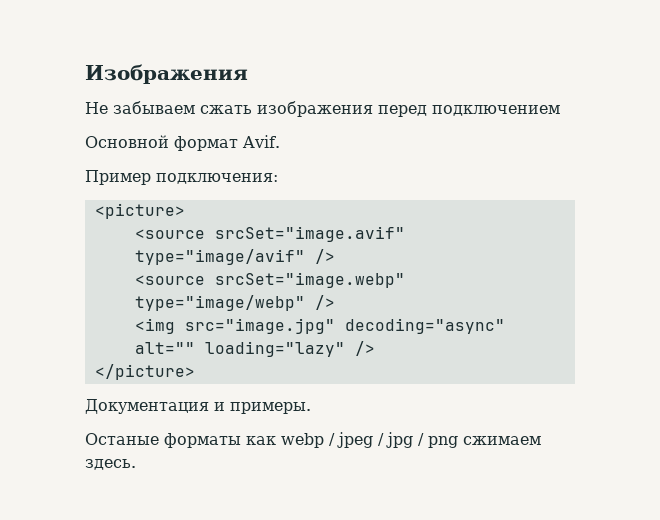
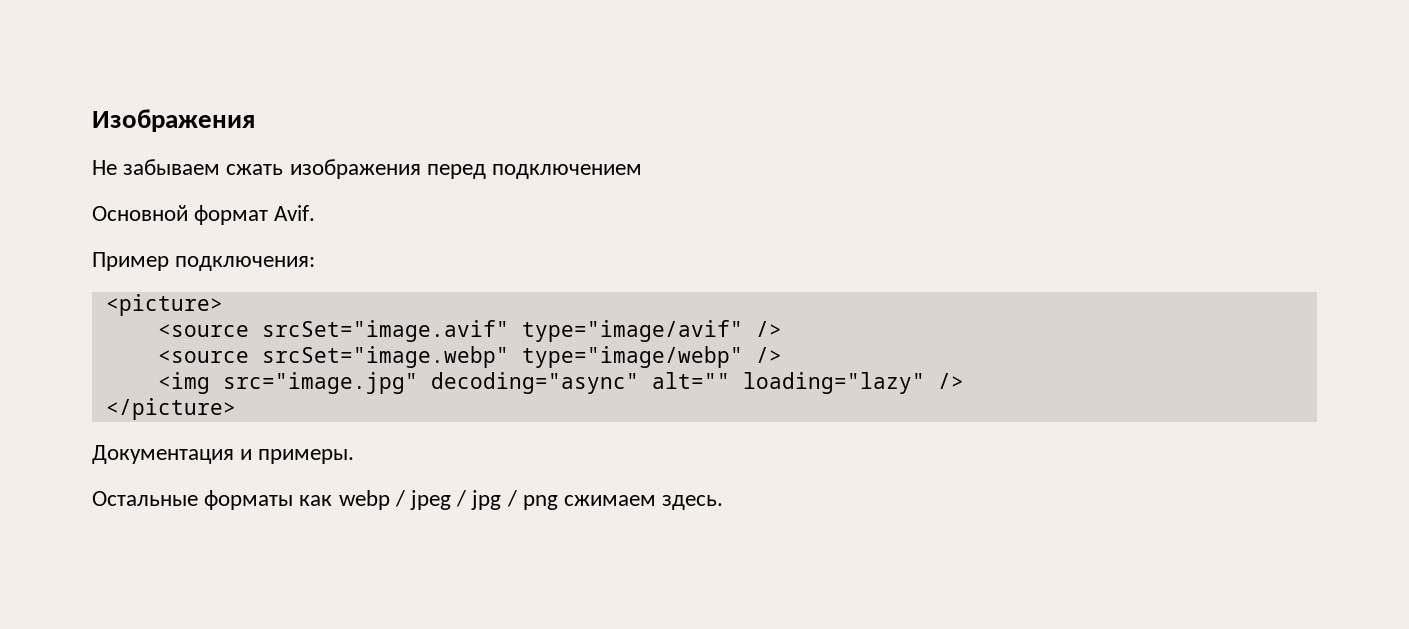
- Останые форматы как webp / jpeg / jpg / png сжимаем здесь.
+ Остальные форматы как webp / jpeg / jpg / png сжимаем здесь.

